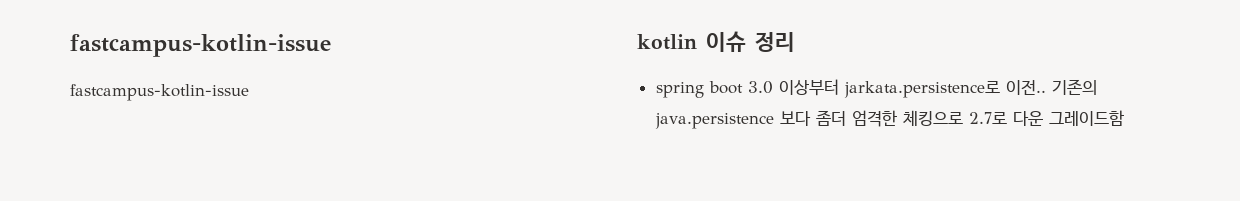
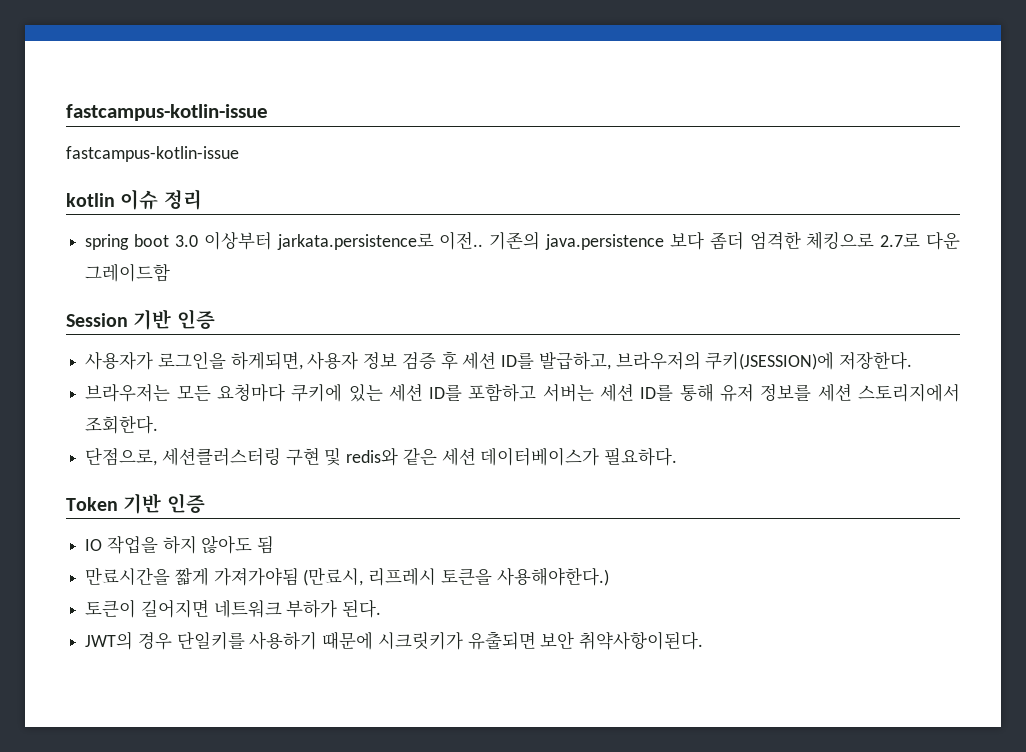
+ Session 기반 인증
+ 사용자가 로그인을 하게되면, 사용자 정보 검증 후 세션 ID를 발급하고, 브라우저의 쿠키(JSESSION)에 저장한다.
+ 브라우저는 모든 요청마다 쿠키에 있는 세션 ID를 포함하고 서버는 세션 ID를 통해 유저 정보를 세션 스토리지에서 조회한다.
+ 단점으로, 세션클러스터링 구현 및 redis와 같은 세션 데이터베이스가 필요하다.
+ Token 기반 인증
+ IO 작업을 하지 않아도 됨
+ 만료시간을 짧게 가져가야됨 (만료시, 리프레시 토큰을 사용해야한다.)
+ 토큰이 길어지면 네트워크 부하가 된다.
+ JWT의 경우 단일키를 사용하기 때문에 시크릿키가 유출되면 보안 취약사항이된다.

